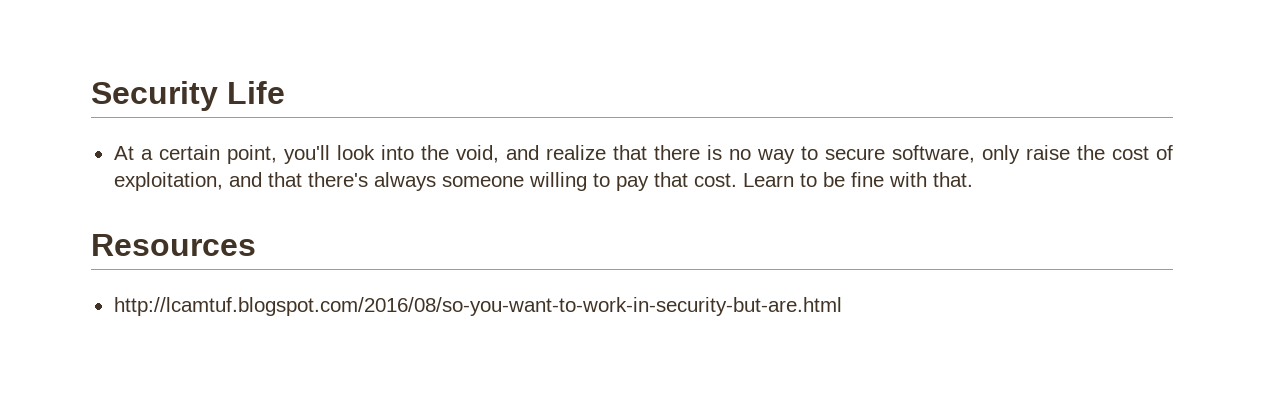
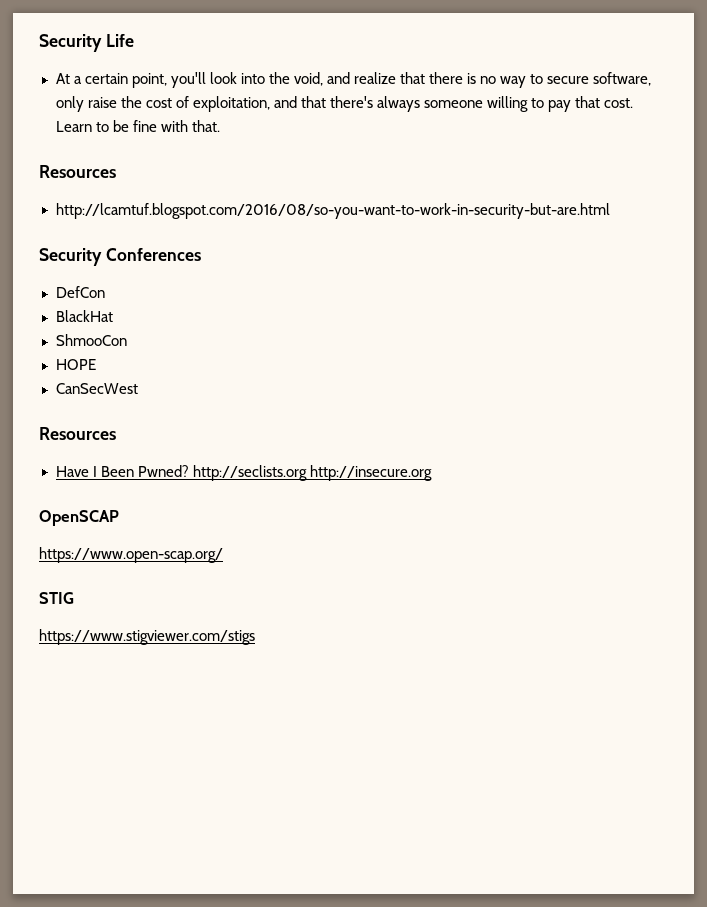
+ Security Conferences
+ DefCon
+ BlackHat
+ ShmooCon
+ HOPE
+ CanSecWest
+ Resources
+ Have I Been Pwned? http://seclists.org http://insecure.org
+ OpenSCAP
+ https://www.open-scap.org/
+ STIG
+ https://www.stigviewer.com/stigs

